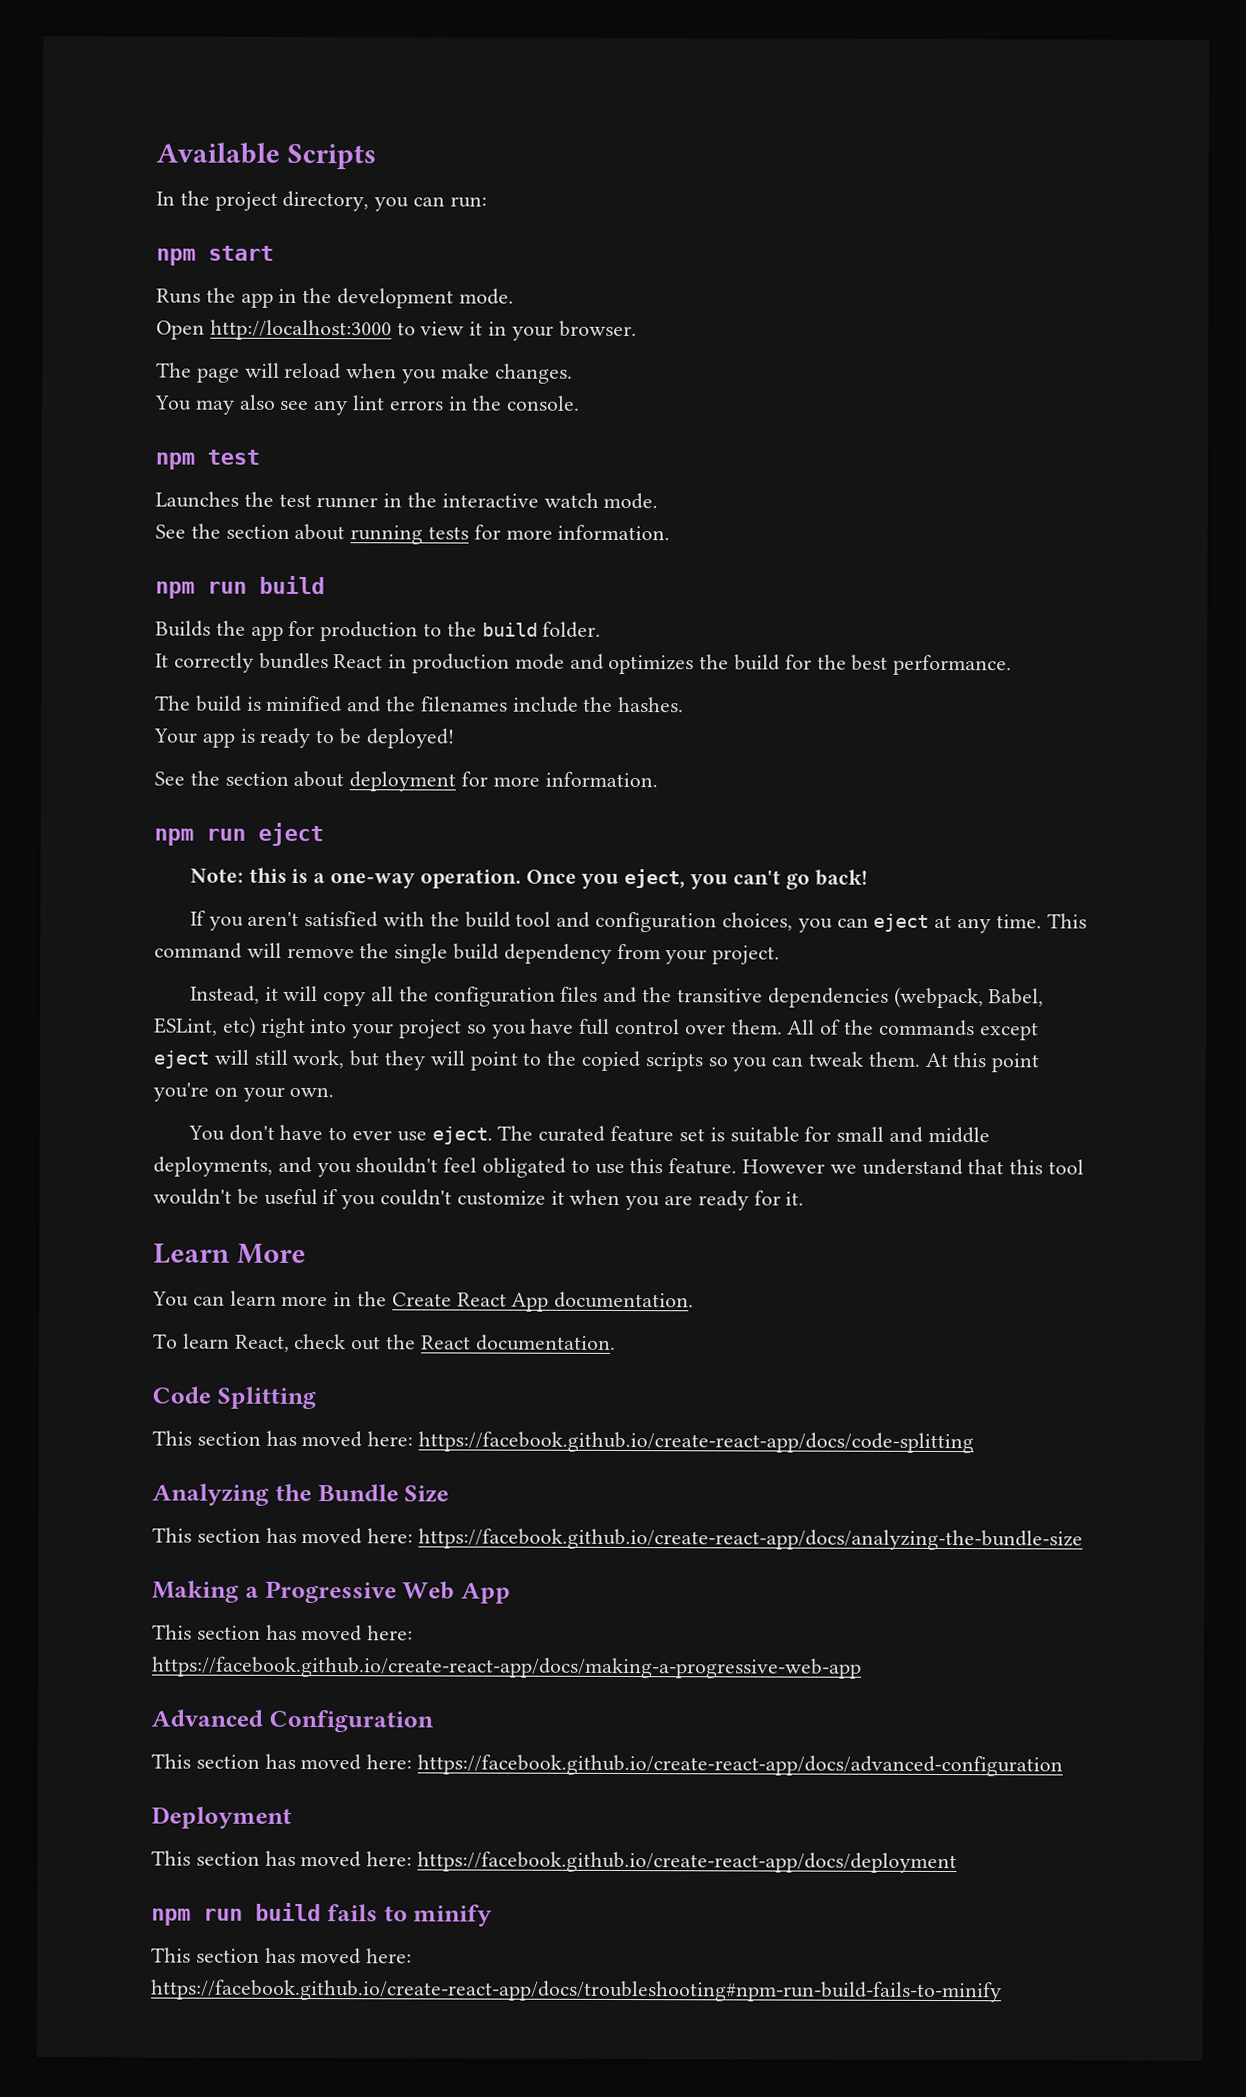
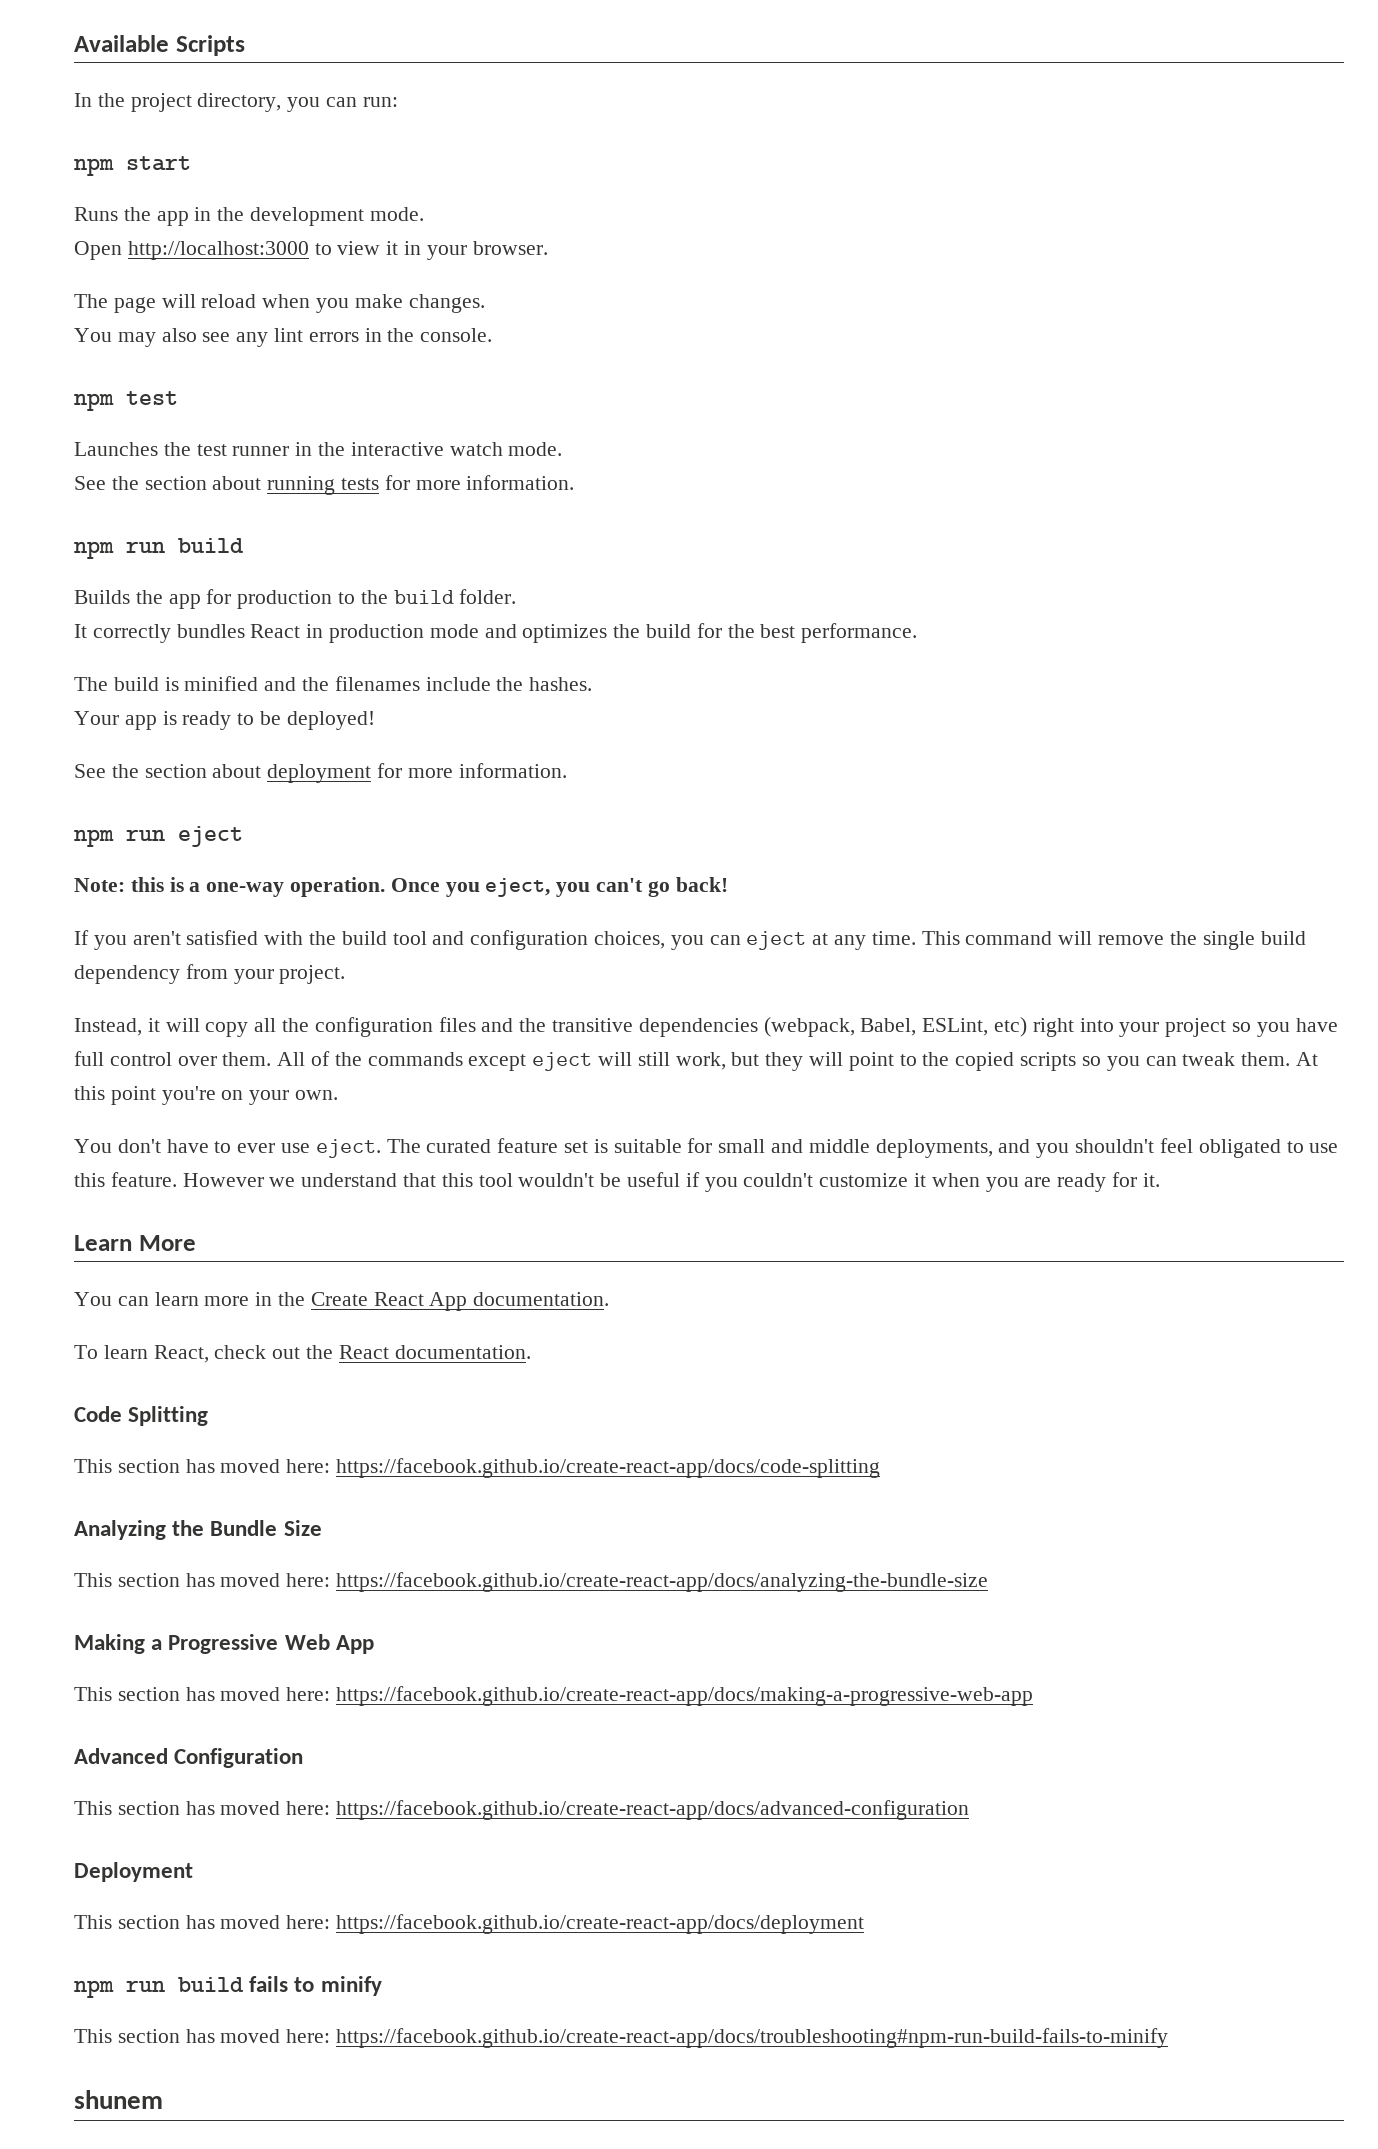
+ shunem

